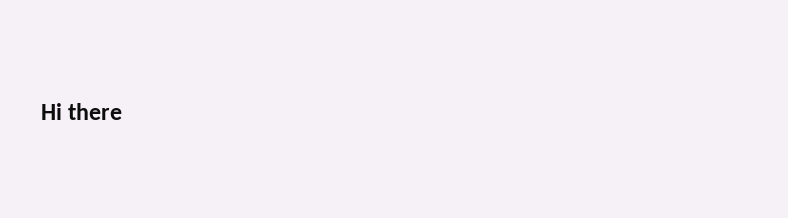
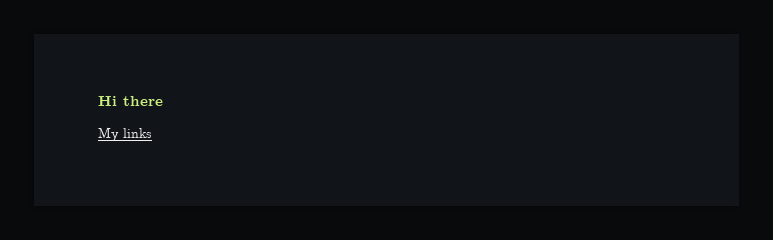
+ My links

